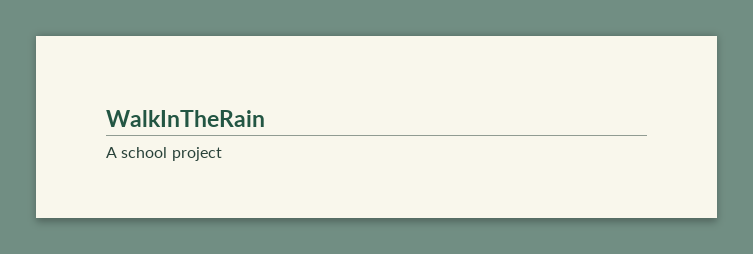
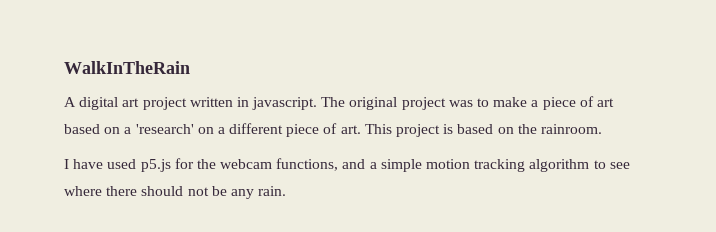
- A school project
+ A digital art project written in javascript. The original project was to make a piece of art based on a 'research' on a different piece of art. This project is based on the rainroom.
+ I have used p5.js for the webcam functions, and a simple motion tracking algorithm to see where there should not be any rain.

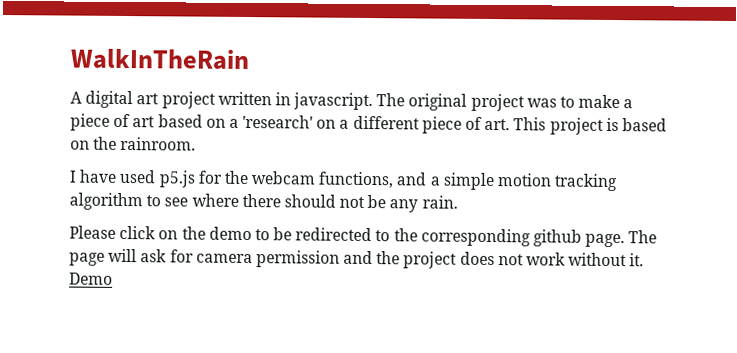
+ Please click on the demo to be redirected to the corresponding github page. The page will ask for camera permission and the project does not work without it. Demo

